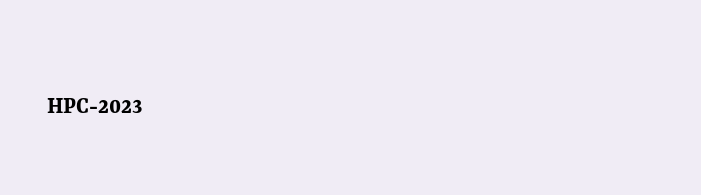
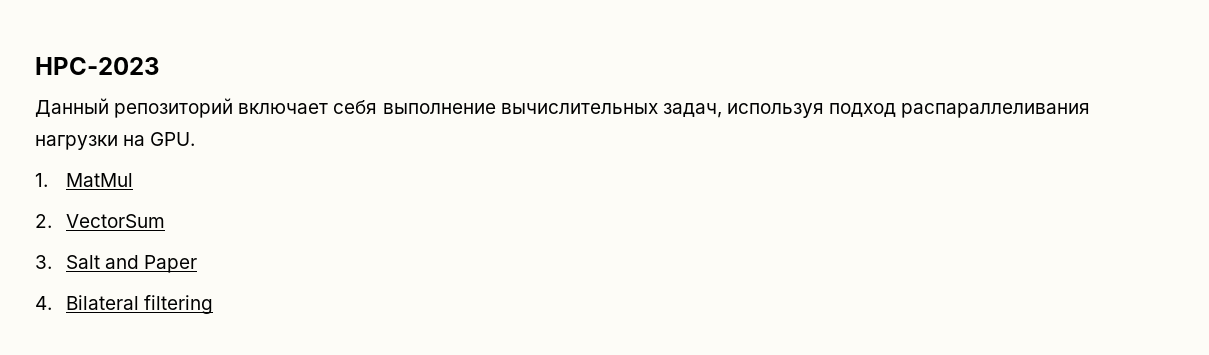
+ Данный репозиторий включает себя выполнение вычислительных задач, используя подход распараллеливания нагрузки на GPU.
+ 1. MatMul
+ 2. VectorSum
+ 3. Salt and Paper
+ 4. Bilateral filtering

